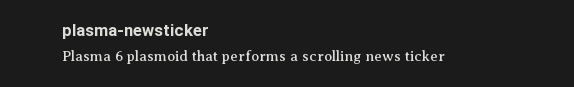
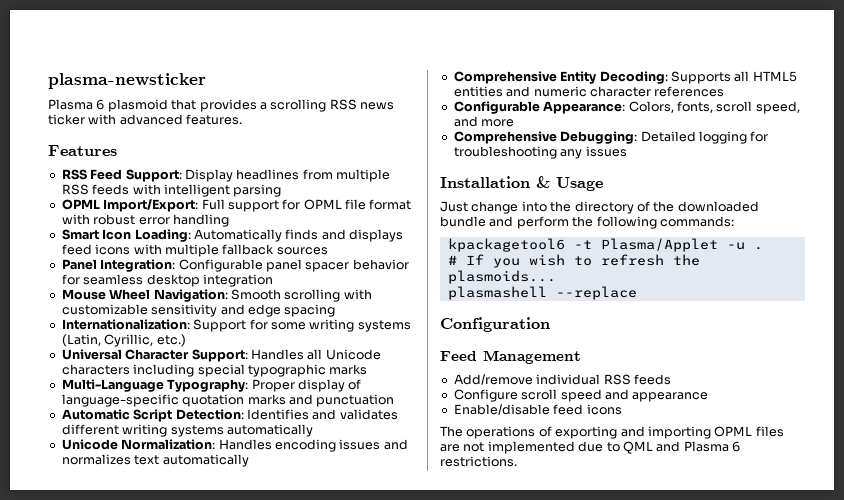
- Plasma 6 plasmoid that performs a scrolling news ticker
+ Plasma 6 plasmoid that provides a scrolling RSS news ticker with advanced features.
+ Features
+ RSS Feed Support: Display headlines from multiple RSS feeds with intelligent parsing
+ OPML Import/Export: Full support for OPML file format with robust error handling
+ Smart Icon Loading: Automatically finds and displays feed icons with multiple fallback sources
+ Panel Integration: Configurable panel spacer behavior for seamless desktop integration
+ Mouse Wheel Navigation: Smooth scrolling with customizable sensitivity and edge spacing
+ Internationalization: Support for some writing systems (Latin, Cyrillic, etc.)
+ Universal Character Support: Handles all Unicode characters including special typographic marks
+ Multi-Language Typography: Proper display of language-specific quotation marks and punctuation
+ Automatic Script Detection: Identifies and validates different writing systems automatically
+ Unicode Normalization: Handles encoding issues and normalizes text automatically
+ Comprehensive Entity Decoding: Supports all HTML5 entities and numeric character references
+ Configurable Appearance: Colors, fonts, scroll speed, and more
+ Comprehensive Debugging: Detailed logging for troubleshooting any issues
+ Installation & Usage
+ Just change into the directory of the downloaded bundle and perform the following commands:
+ kpackagetool6 -t Plasma/Applet -u .
+ # If you wish to refresh the plasmoids...
+ plasmashell --replace
+ Configuration
+ Feed Management
+ Add/remove individual RSS feeds
+ Configure scroll speed and appearance
+ Enable/disable feed icons
+ The operations of exporting and importing OPML files are not implemented due to QML and Plasma 6 restrictions.

